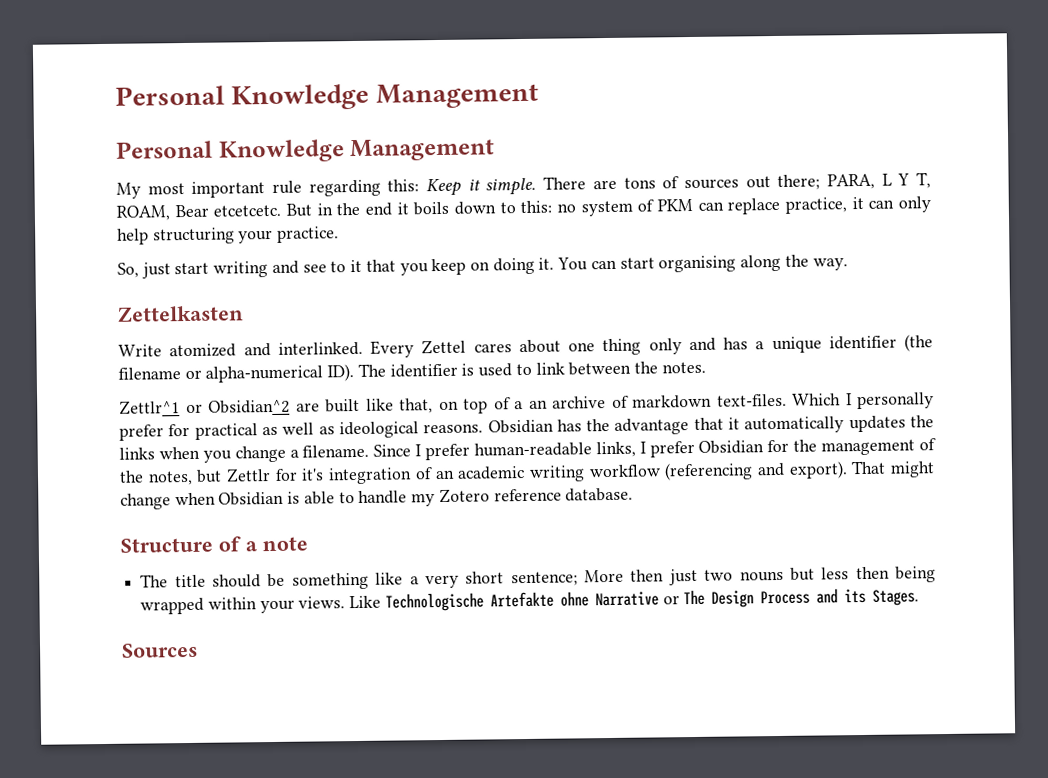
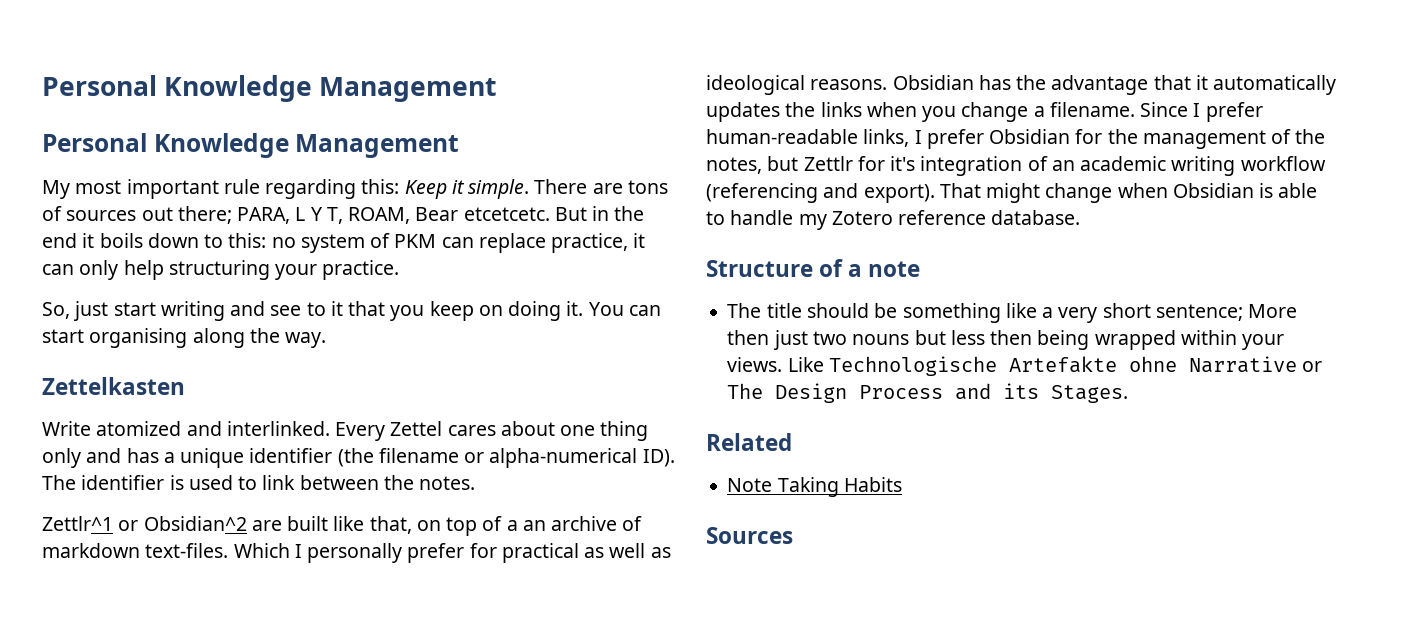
+ Related
+ Note Taking Habits

